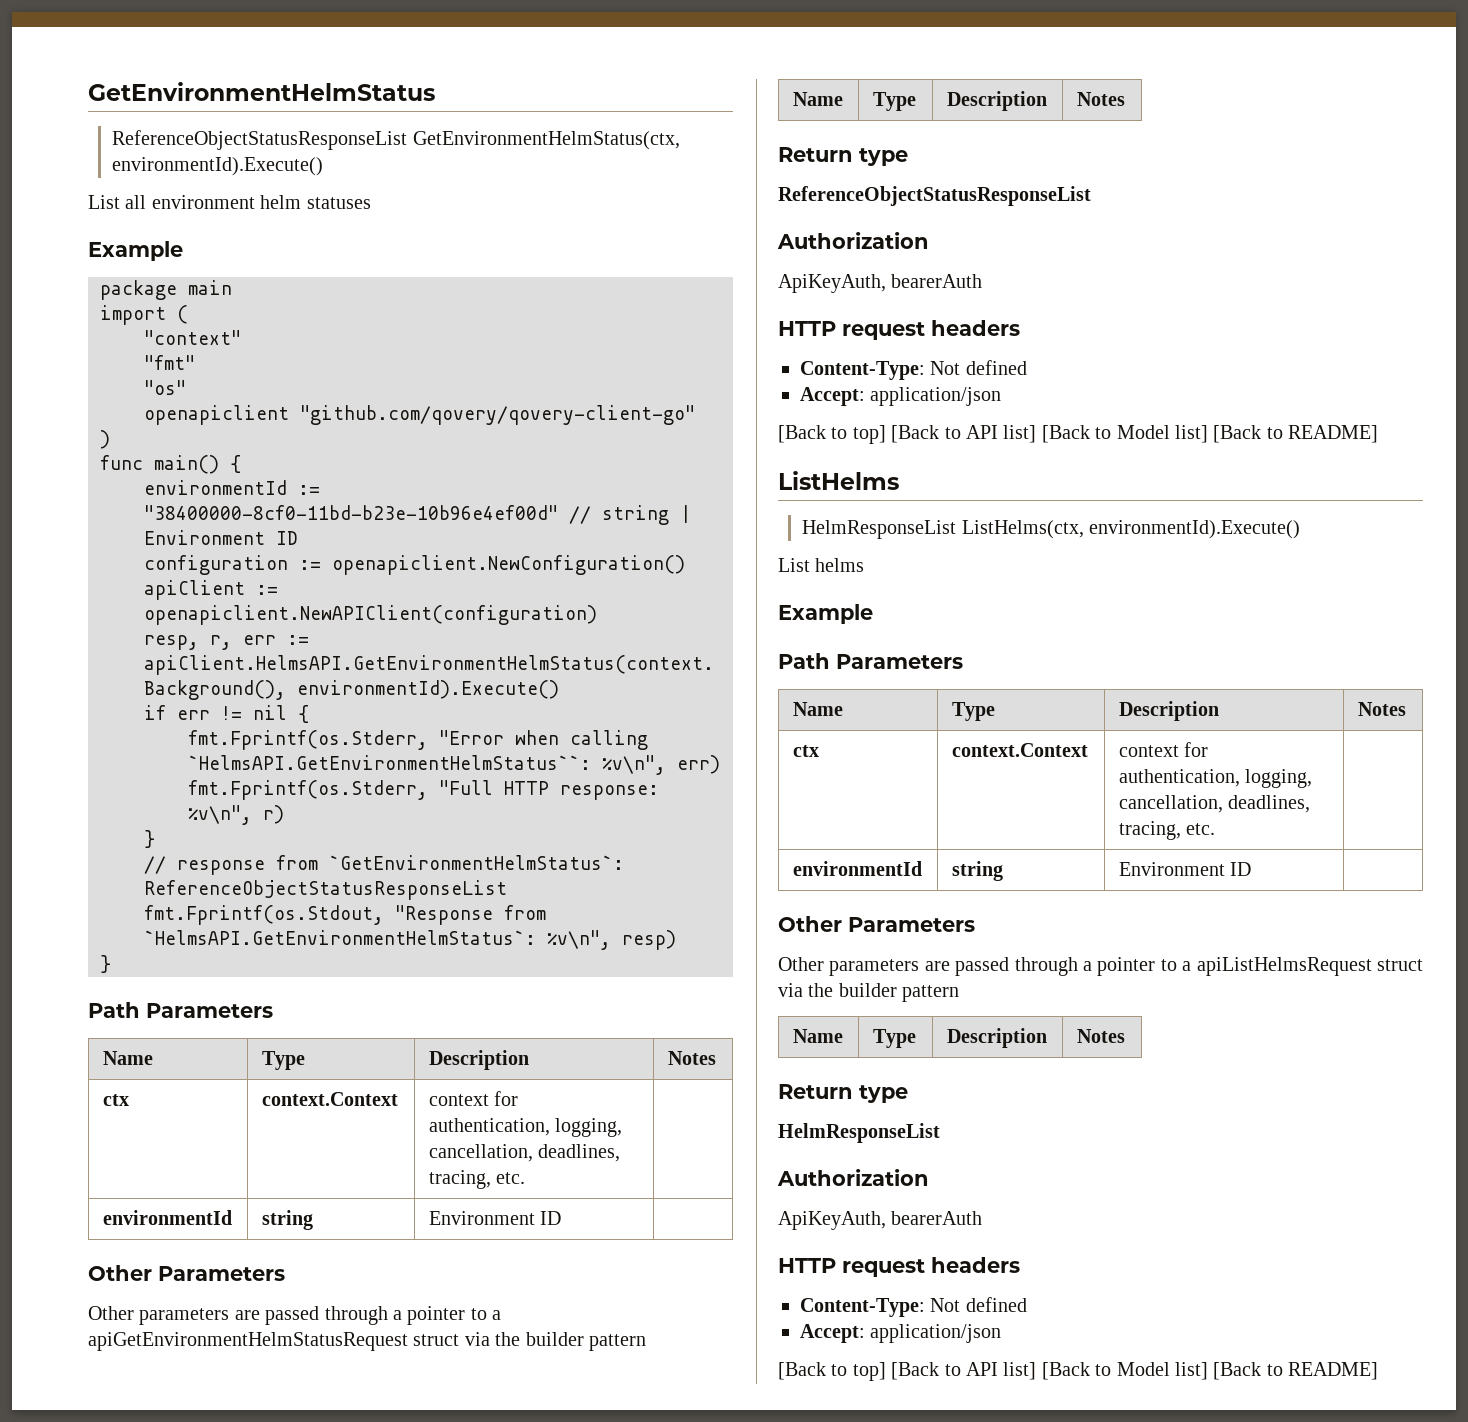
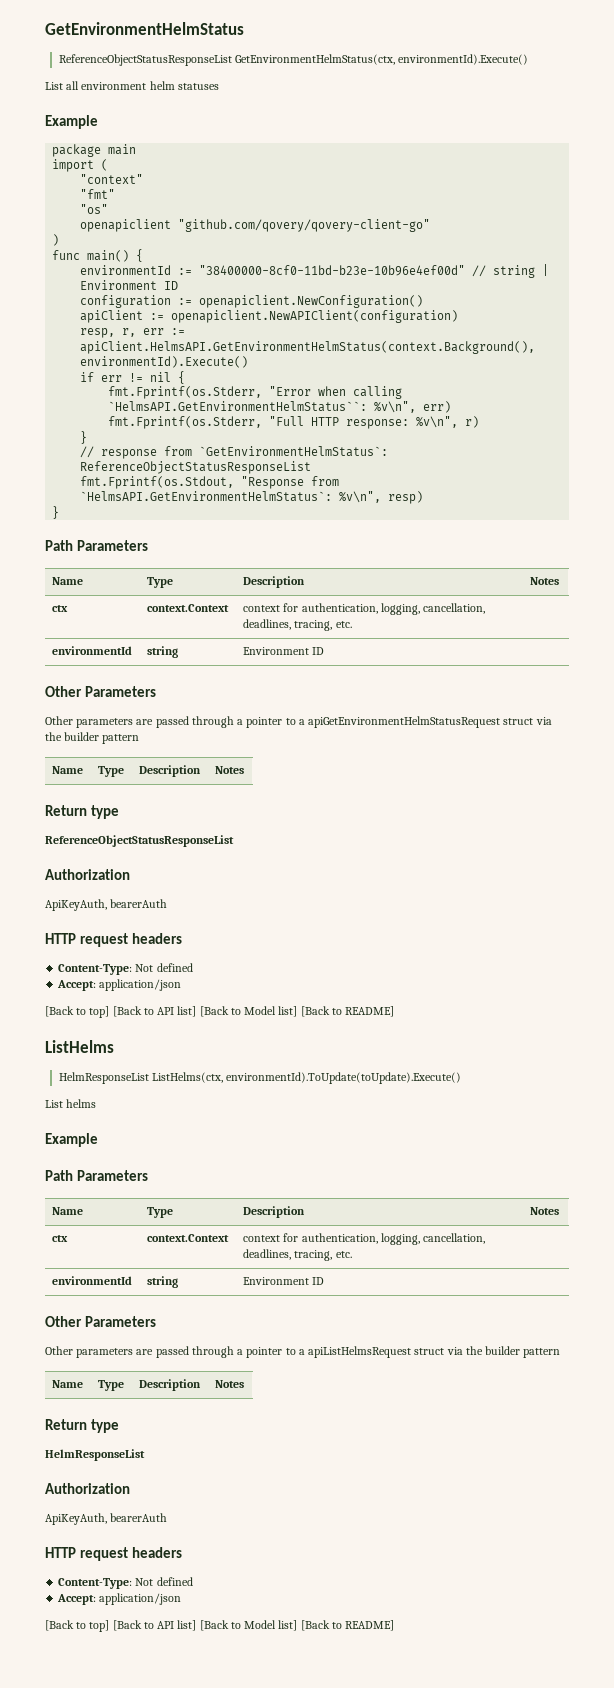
- HelmResponseList ListHelms(ctx, environmentId).Execute()
+ HelmResponseList ListHelms(ctx, environmentId).ToUpdate(toUpdate).Execute()

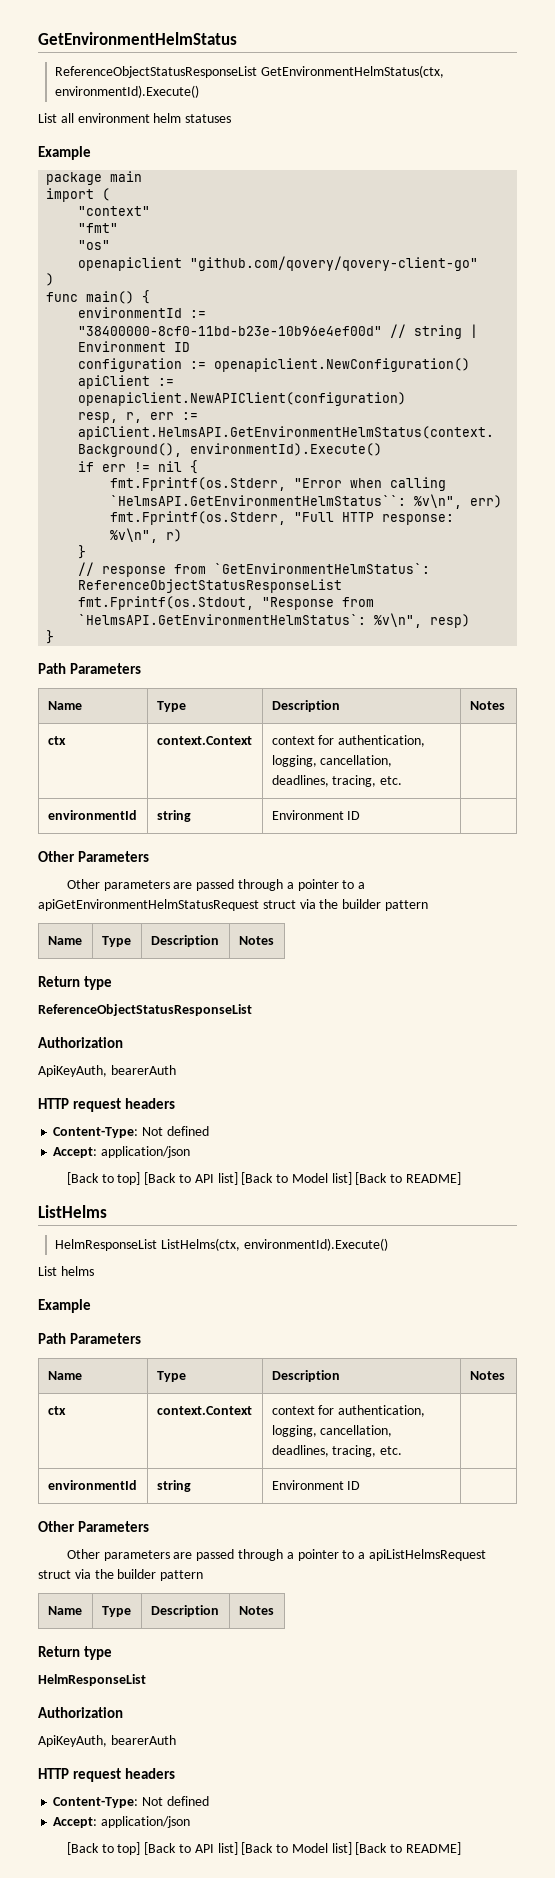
- HelmResponseList ListHelms(ctx, environmentId).ToUpdate(toUpdate).Execute()
+ HelmResponseList ListHelms(ctx, environmentId).Execute()

